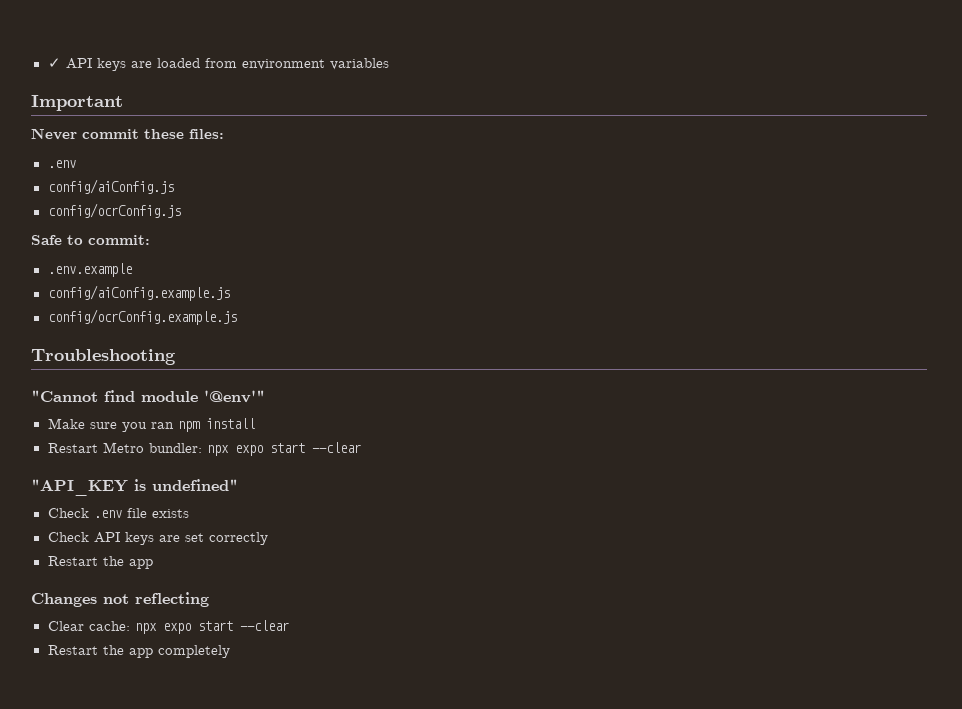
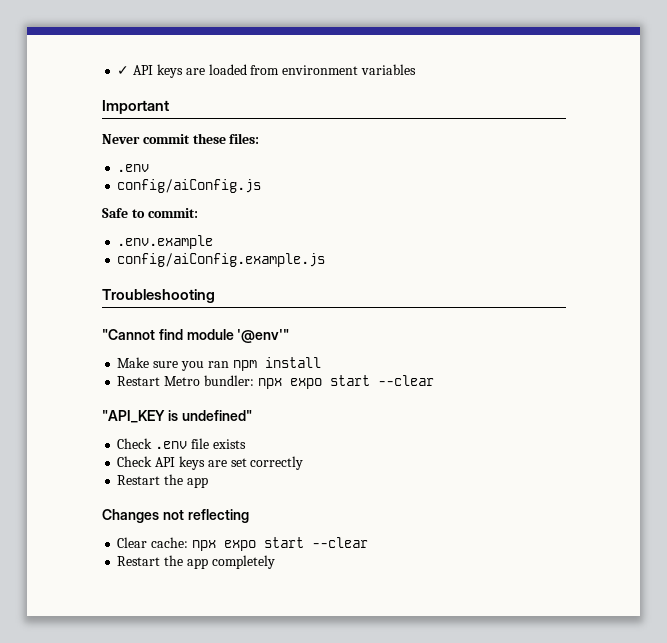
- config/ocrConfig.js
- config/ocrConfig.example.js

